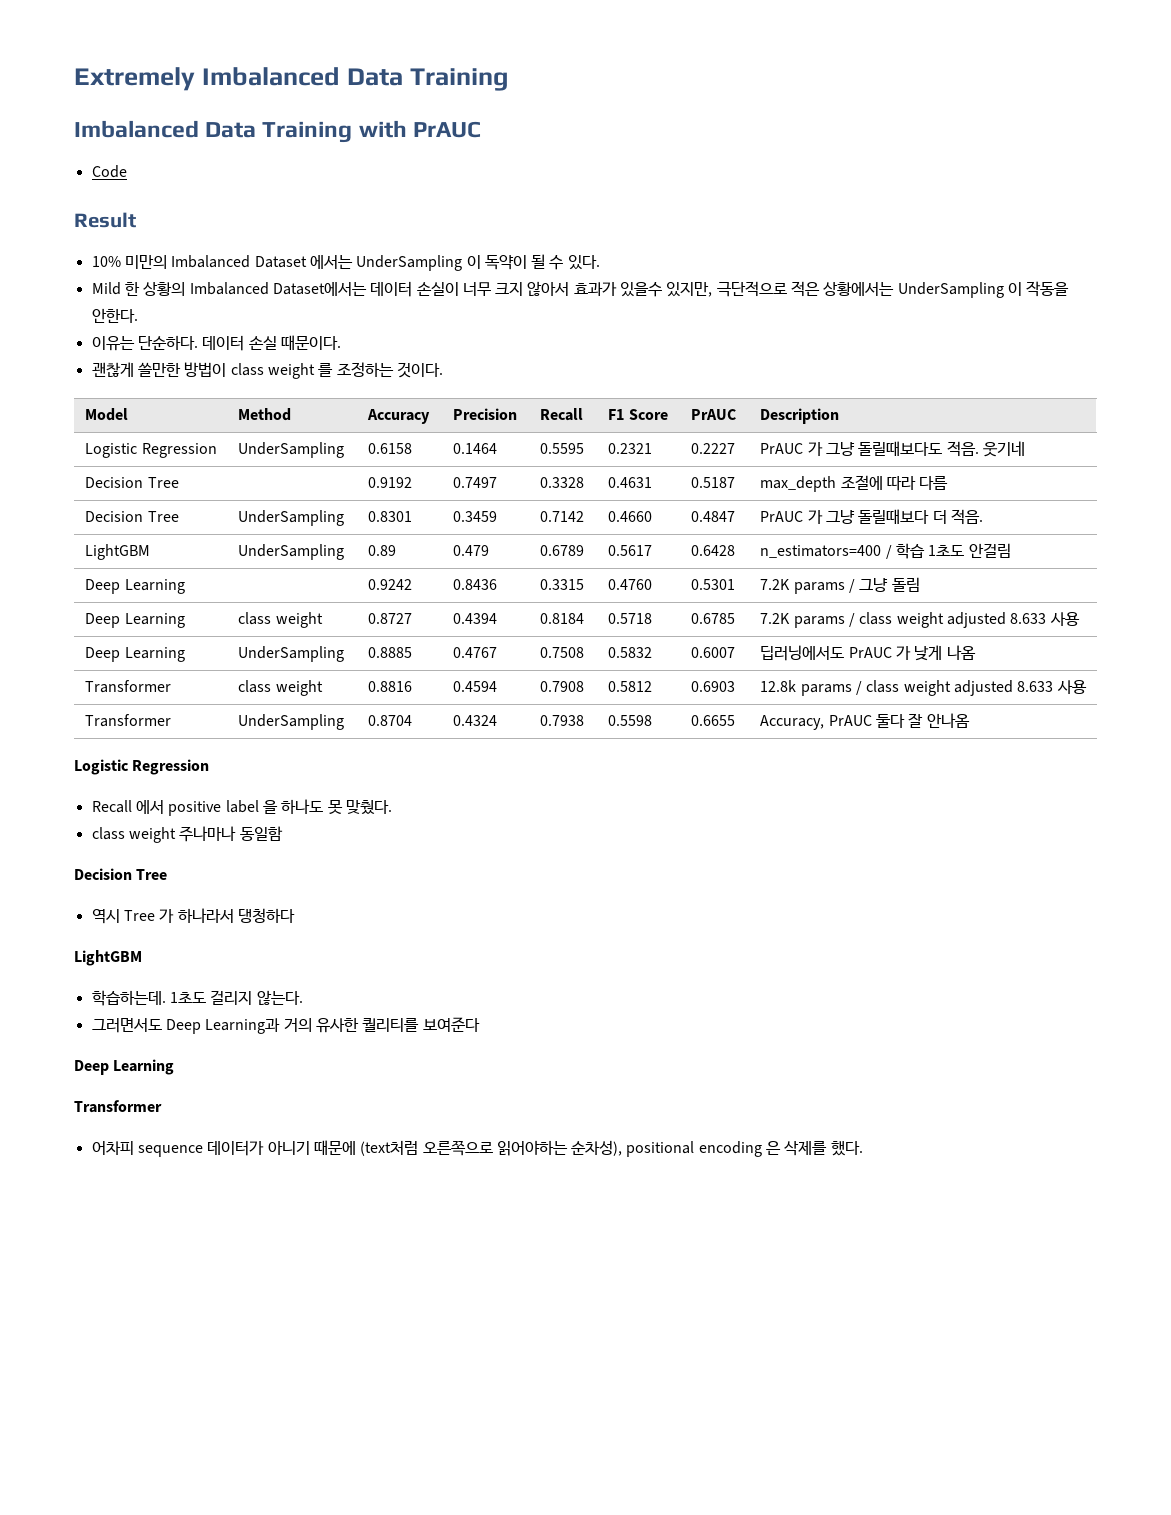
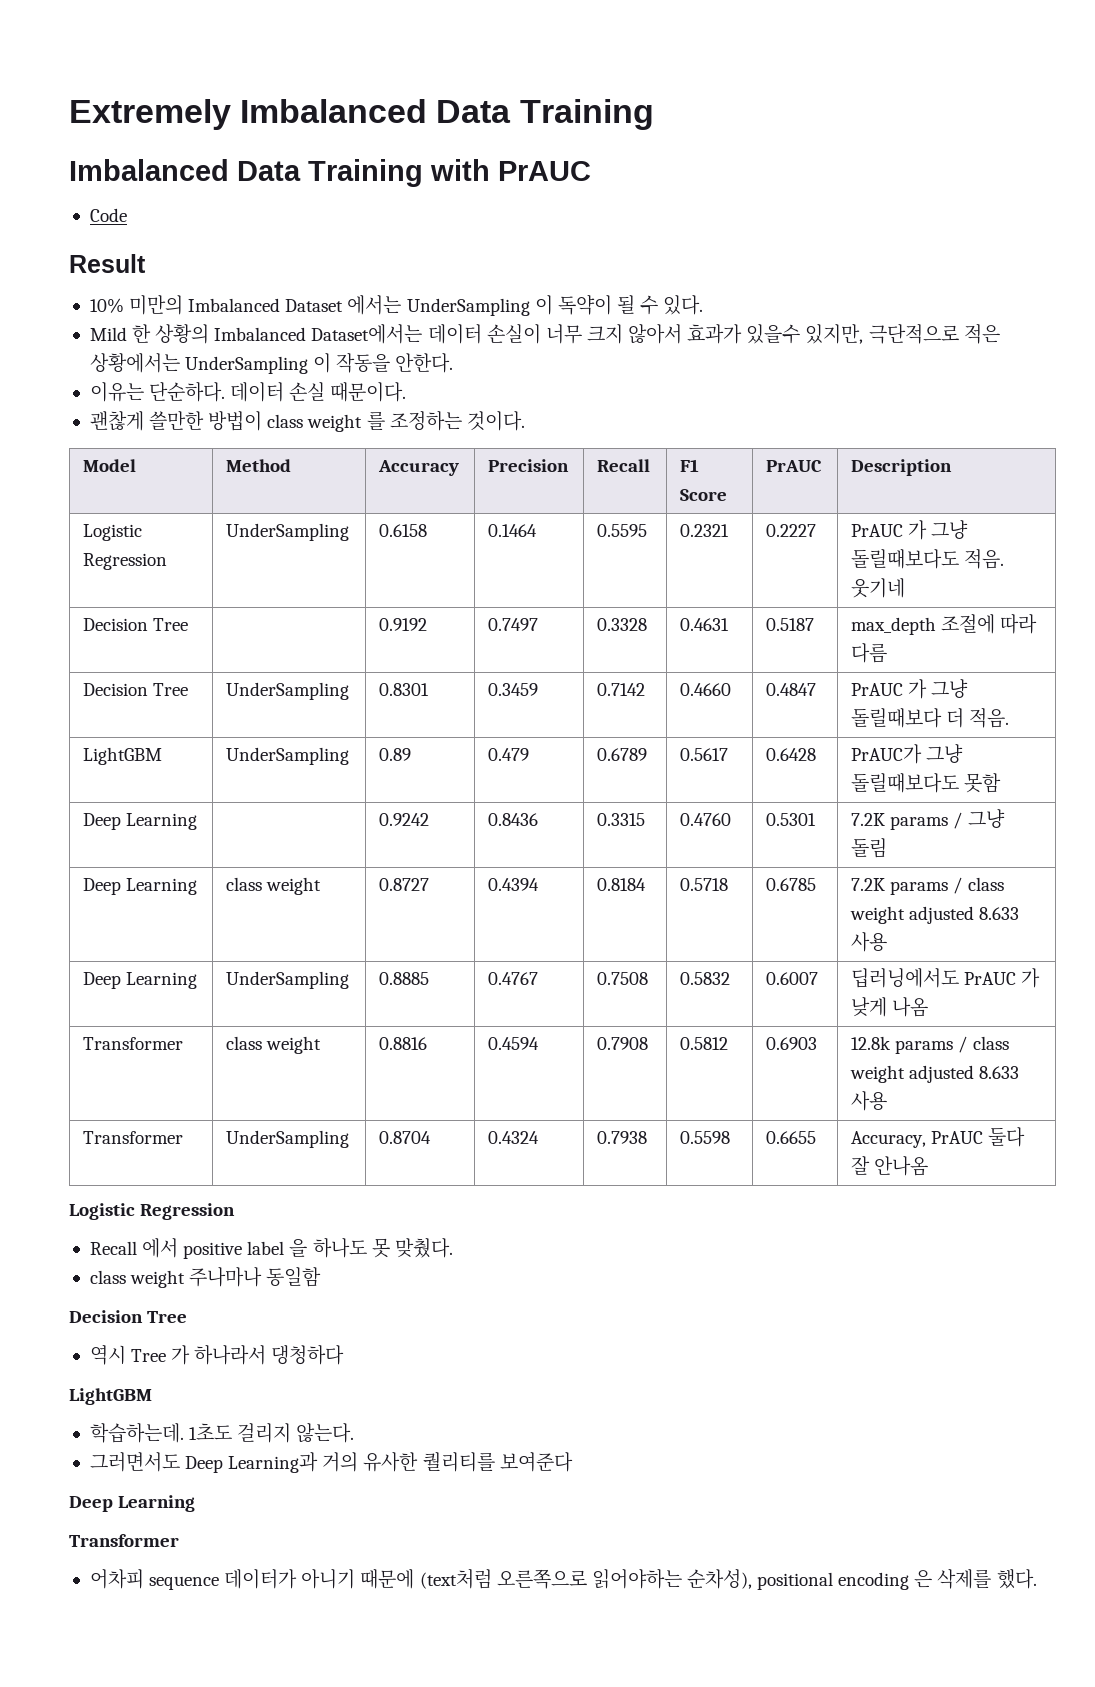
- LightGBM | UnderSampling | 0.89 | 0.479 | 0.6789 | 0.5617 | 0.6428 | n_estimators=400 / 학습 1초도 안걸림
+ LightGBM | UnderSampling | 0.89 | 0.479 | 0.6789 | 0.5617 | 0.6428 | PrAUC가 그냥 돌릴때보다도 못함

